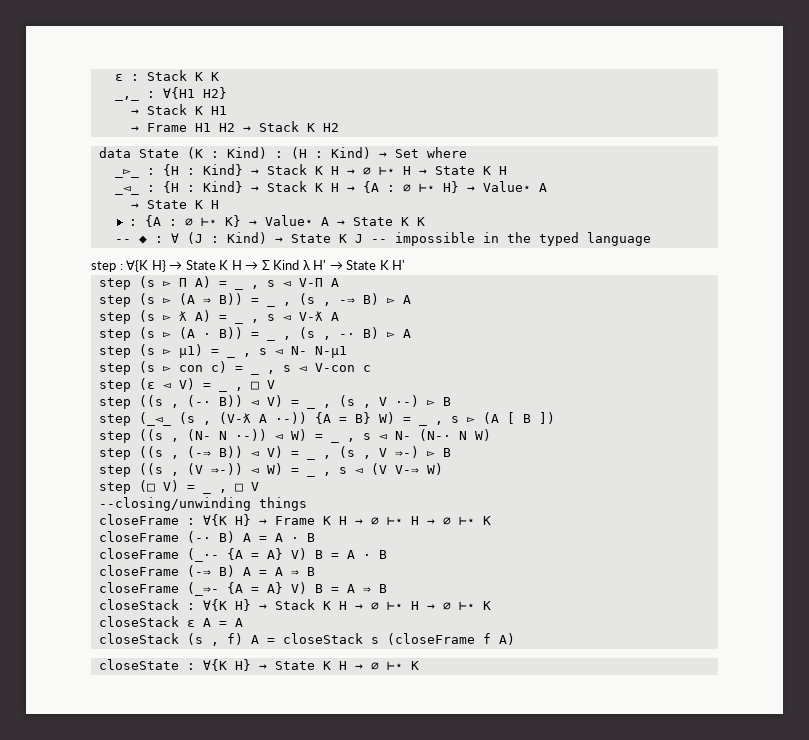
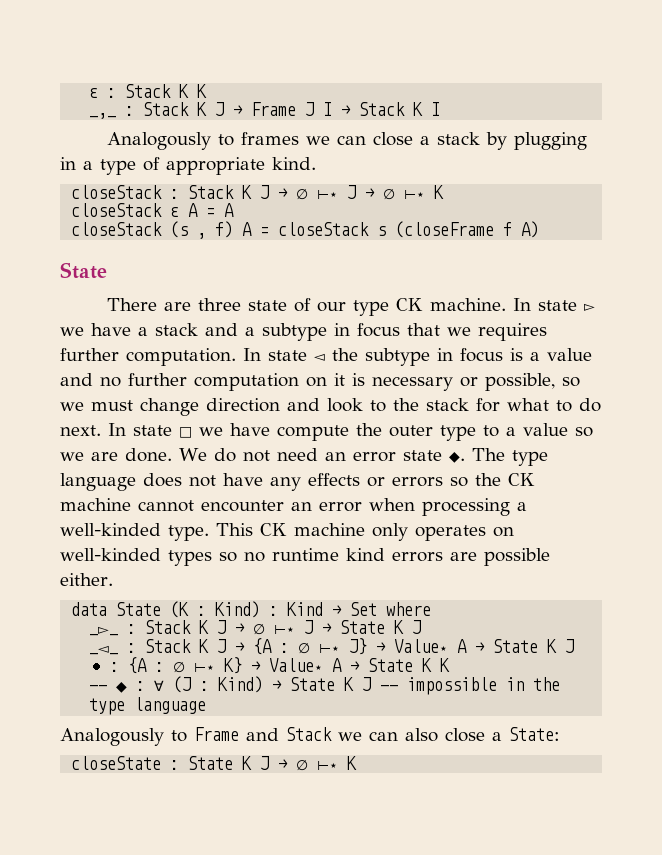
- _,_ : ∀{H1 H2}
- → Stack K H1
- → Frame H1 H2 → Stack K H2
+ _,_ : Stack K J → Frame J I → Stack K I
+ Analogously to frames we can close a stack by plugging in a type of appropriate kind.
+ closeStack : Stack K J → ∅ ⊢⋆ J → ∅ ⊢⋆ K
+ closeStack ε A = A
+ closeStack (s , f) A = closeStack s (closeFrame f A)
+ State
+ There are three state of our type CK machine. In state ▻ we have a stack and a subtype in focus that we requires further computation. In state ◅ the subtype in focus is a value and no further computation on it is necessary or possible, so we must change direction and look to the stack for what to do next. In state □ we have compute the outer type to a value so we are done. We do not need an error state ◆. The type language does not have any effects or errors so the CK machine cannot encounter an error when processing a well-kinded type. This CK machine only operates on well-kinded types so no runtime kind errors are possible either.
- data State (K : Kind) : (H : Kind) → Set where
+ data State (K : Kind) : Kind → Set where
- _▻_ : {H : Kind} → Stack K H → ∅ ⊢⋆ H → State K H
+ _▻_ : Stack K J → ∅ ⊢⋆ J → State K J
- _◅_ : {H : Kind} → Stack K H → {A : ∅ ⊢⋆ H} → Value⋆ A
- → State K H
+ _◅_ : Stack K J → {A : ∅ ⊢⋆ J} → Value⋆ A → State K J
- -- ◆ : ∀ (J : Kind) → State K J -- impossible in the typed language
+ -- ◆ : ∀ (J : Kind) → State K J -- impossible in the type language
- step : ∀{K H} → State K H → Σ Kind λ H' → State K H'
- step (s ▻ Π A) = _ , s ◅ V-Π A
- step (s ▻ (A ⇒ B)) = _ , (s , -⇒ B) ▻ A
- step (s ▻ ƛ A) = _ , s ◅ V-ƛ A
- step (s ▻ (A · B)) = _ , (s , -· B) ▻ A
- step (s ▻ μ1) = _ , s ◅ N- N-μ1
- step (s ▻ con c) = _ , s ◅ V-con c
- step (ε ◅ V) = _ , □ V
- step ((s , (-· B)) ◅ V) = _ , (s , V ·-) ▻ B
- step (_◅_ (s , (V-ƛ A ·-)) {A = B} W) = _ , s ▻ (A [ B ])
- step ((s , (N- N ·-)) ◅ W) = _ , s ◅ N- (N-· N W)
- step ((s , (-⇒ B)) ◅ V) = _ , (s , V ⇒-) ▻ B
- step ((s , (V ⇒-)) ◅ W) = _ , s ◅ (V V-⇒ W)
- step (□ V) = _ , □ V
- --closing/unwinding things
- closeFrame : ∀{K H} → Frame K H → ∅ ⊢⋆ H → ∅ ⊢⋆ K
- closeFrame (-· B) A = A · B
- closeFrame (_·- {A = A} V) B = A · B
- closeFrame (-⇒ B) A = A ⇒ B
- closeFrame (_⇒- {A = A} V) B = A ⇒ B
- closeStack : ∀{K H} → Stack K H → ∅ ⊢⋆ H → ∅ ⊢⋆ K
- closeStack ε A = A
- closeStack (s , f) A = closeStack s (closeFrame f A)
- closeState : ∀{K H} → State K H → ∅ ⊢⋆ K
+ Analogously to Frame and Stack we can also close a State:
+ closeState : State K J → ∅ ⊢⋆ K

